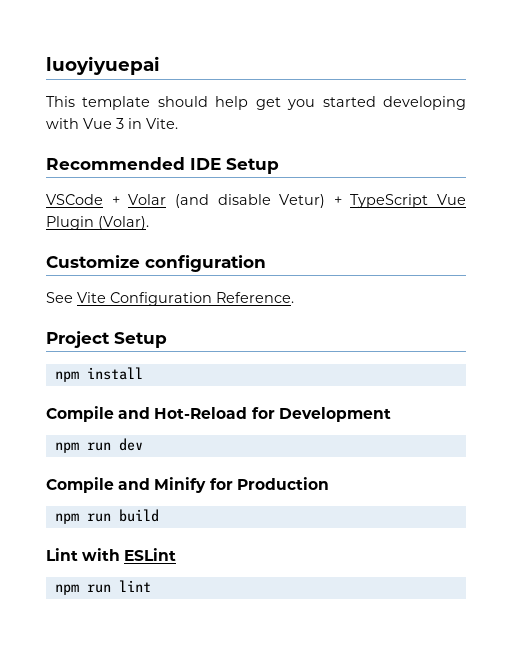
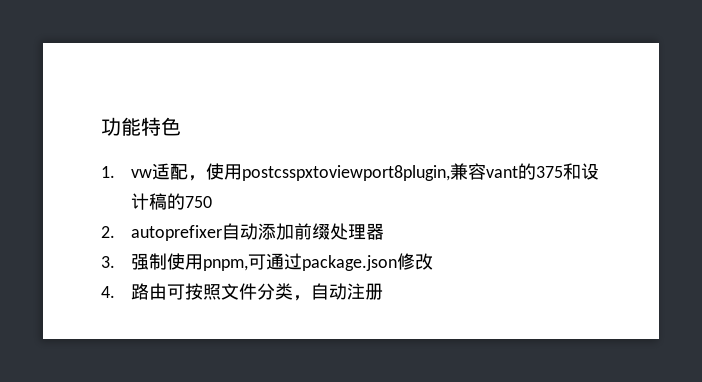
- luoyiyuepai
- This template should help get you started developing with Vue 3 in Vite.
- Recommended IDE Setup
- VSCode + Volar (and disable Vetur) + TypeScript Vue Plugin (Volar).
- Customize configuration
- See Vite Configuration Reference.
- Project Setup
- npm install
- Compile and Hot-Reload for Development
- npm run dev
- Compile and Minify for Production
- npm run build
- Lint with ESLint
- npm run lint
+ 功能特色
+ 1. vw适配，使用postcsspxtoviewport8plugin,兼容vant的375和设计稿的750
+ 2. autoprefixer自动添加前缀处理器
+ 3.强制使用pnpm,可通过package.json修改
+ 4.路由可按照文件分类，自动注册

